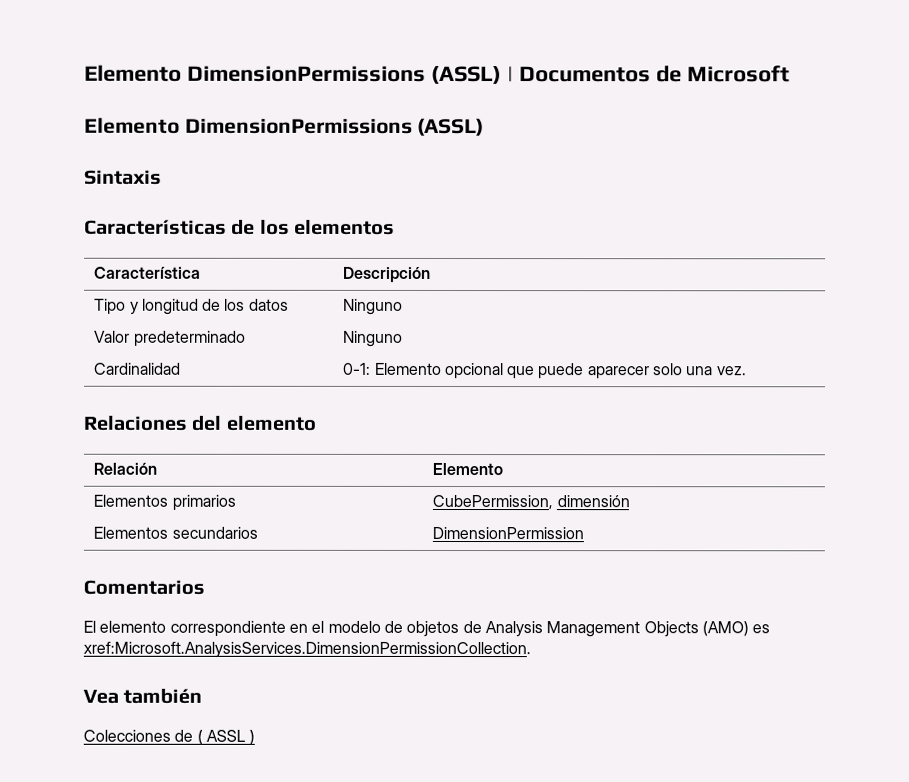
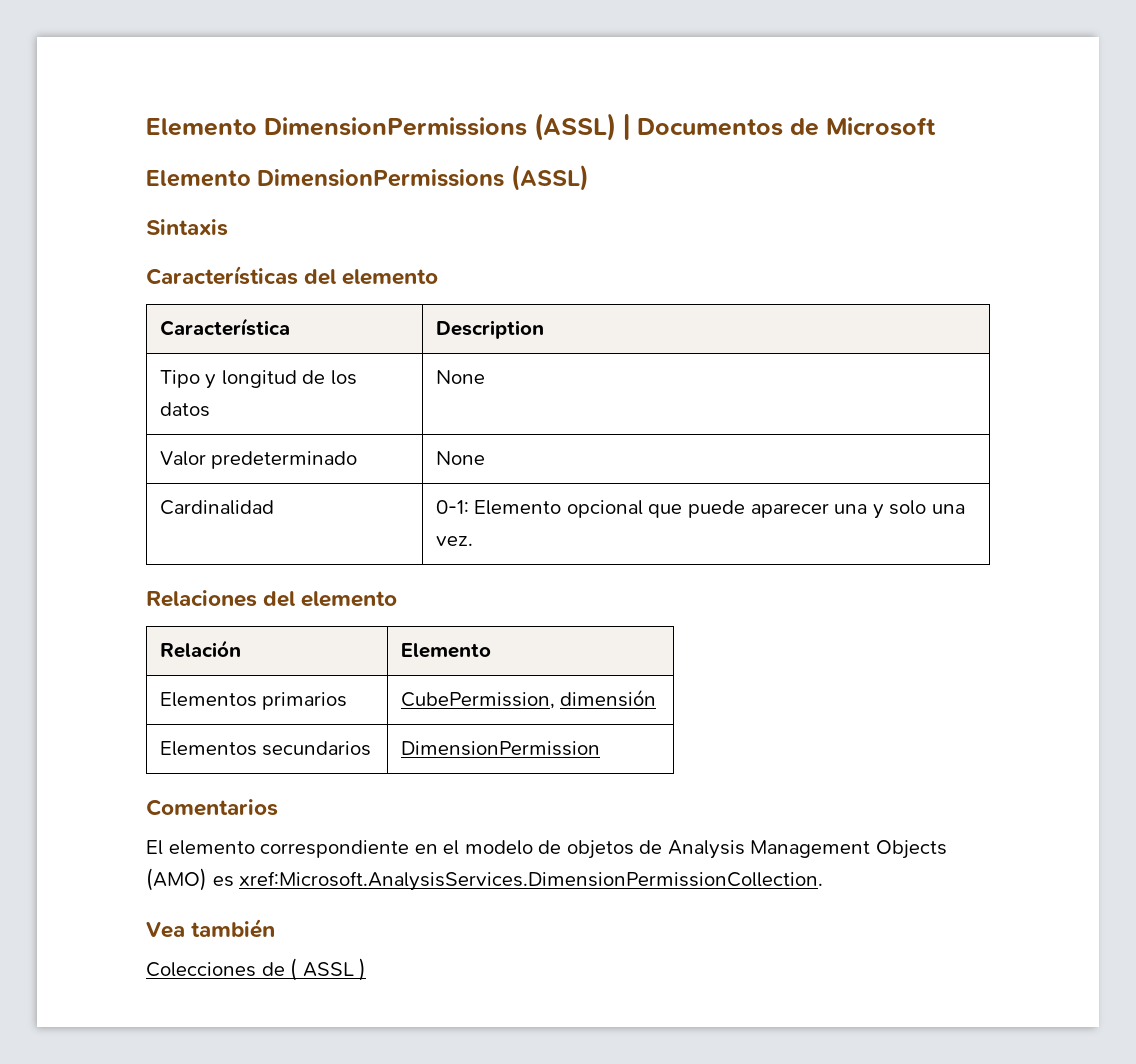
- Características de los elementos
+ Características del elemento
- Característica | Descripción
+ Característica | Description
- Tipo y longitud de los datos | Ninguno
+ Tipo y longitud de los datos | None
- Valor predeterminado | Ninguno
+ Valor predeterminado | None
- Cardinalidad | 0-1: Elemento opcional que puede aparecer solo una vez.
+ Cardinalidad | 0-1: Elemento opcional que puede aparecer una y solo una vez.

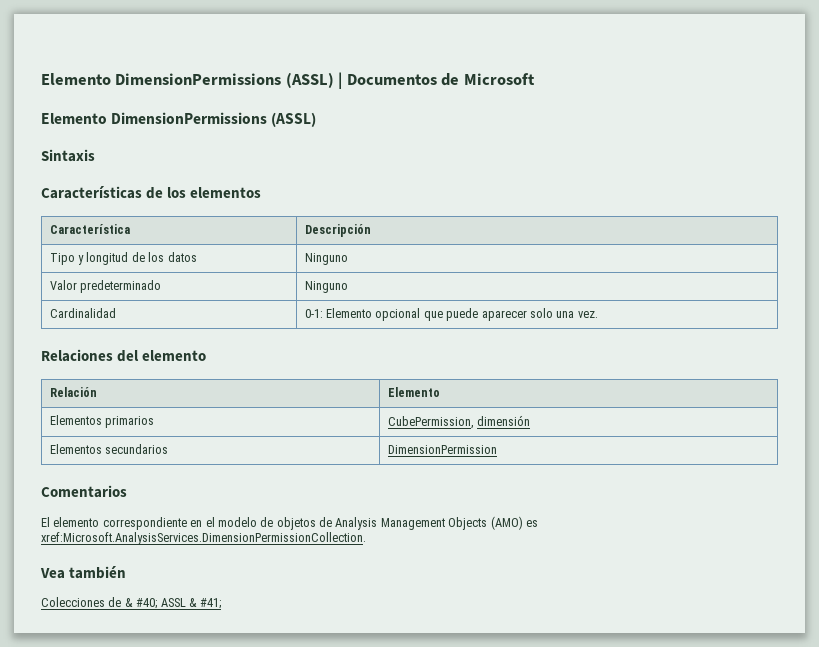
- Características del elemento
+ Características de los elementos
- Característica | Description
+ Característica | Descripción
- Tipo y longitud de los datos | None
+ Tipo y longitud de los datos | Ninguno
- Valor predeterminado | None
+ Valor predeterminado | Ninguno
- Cardinalidad | 0-1: Elemento opcional que puede aparecer una y solo una vez.
+ Cardinalidad | 0-1: Elemento opcional que puede aparecer solo una vez.
- Colecciones de ( ASSL )
+ Colecciones de & #40; ASSL & #41;

